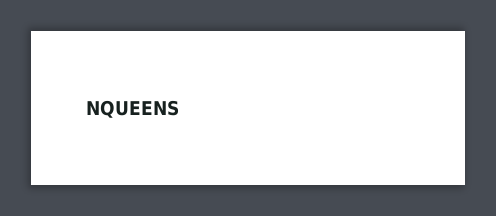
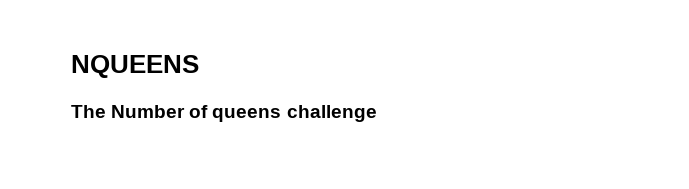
+ The Number of queens challenge

